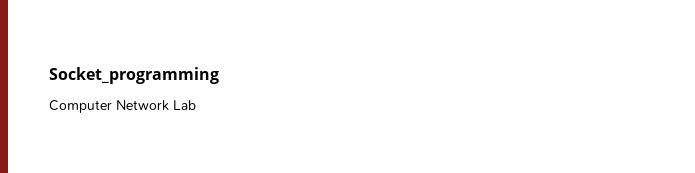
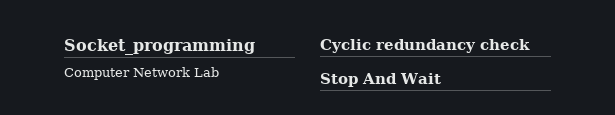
+ Cyclic redundancy check
+ Stop And Wait

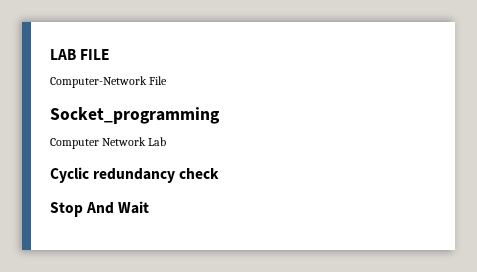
+ LAB FILE
+ Computer-Network File

